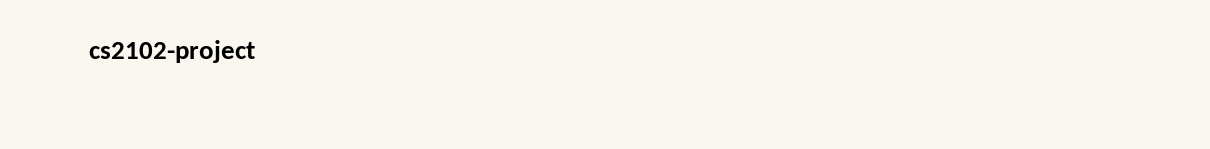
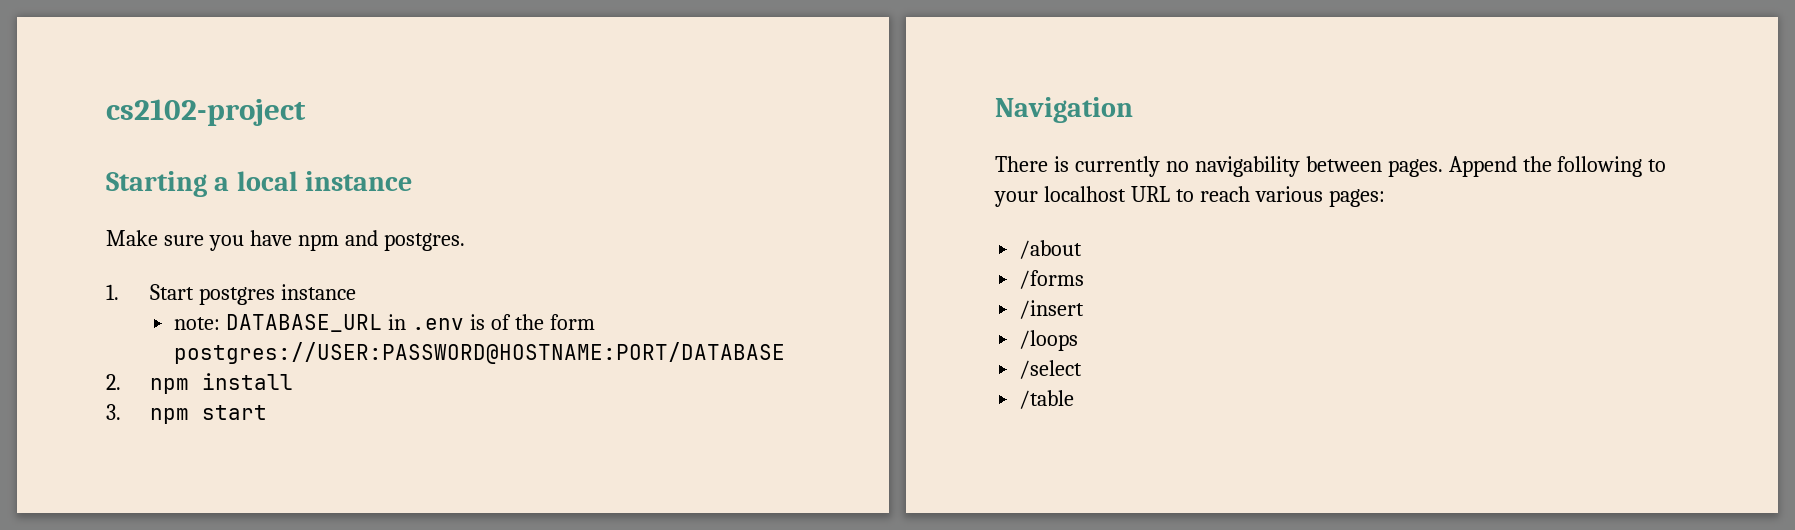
+ Starting a local instance
+ Make sure you have npm and postgres.
+ 1. Start postgres instance
+ note: DATABASE_URL in .env is of the form postgres://USER:PASSWORD@HOSTNAME:PORT/DATABASE
+ 2. npm install
+ 3. npm start
+ Navigation
+ There is currently no navigability between pages. Append the following to your localhost URL to reach various pages:
+ /about
+ /forms
+ /insert
+ /loops
+ /select
+ /table

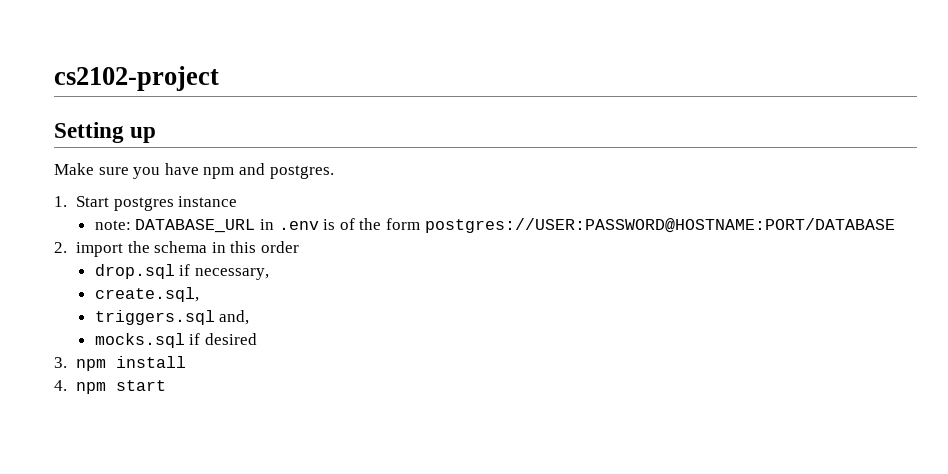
- Starting a local instance
+ Setting up
- 2. npm install
+ 2. import the schema in this order
+ drop.sql if necessary,
+ create.sql,
+ triggers.sql and,
+ mocks.sql if desired
+ 3. npm install
- 3. npm start
+ 4. npm start
- Navigation
- There is currently no navigability between pages. Append the following to your localhost URL to reach various pages:
- /about
- /forms
- /insert
- /loops
- /select
- /table

